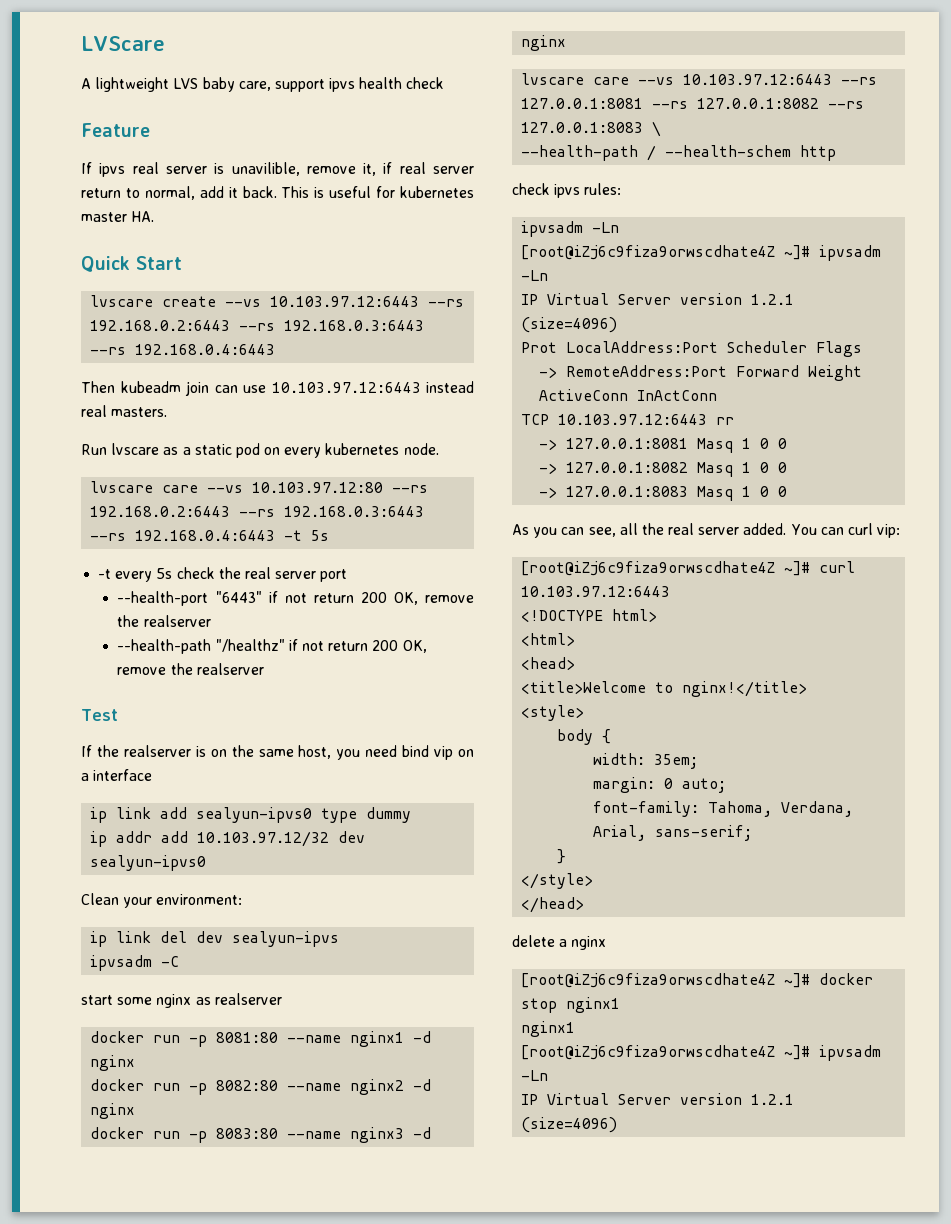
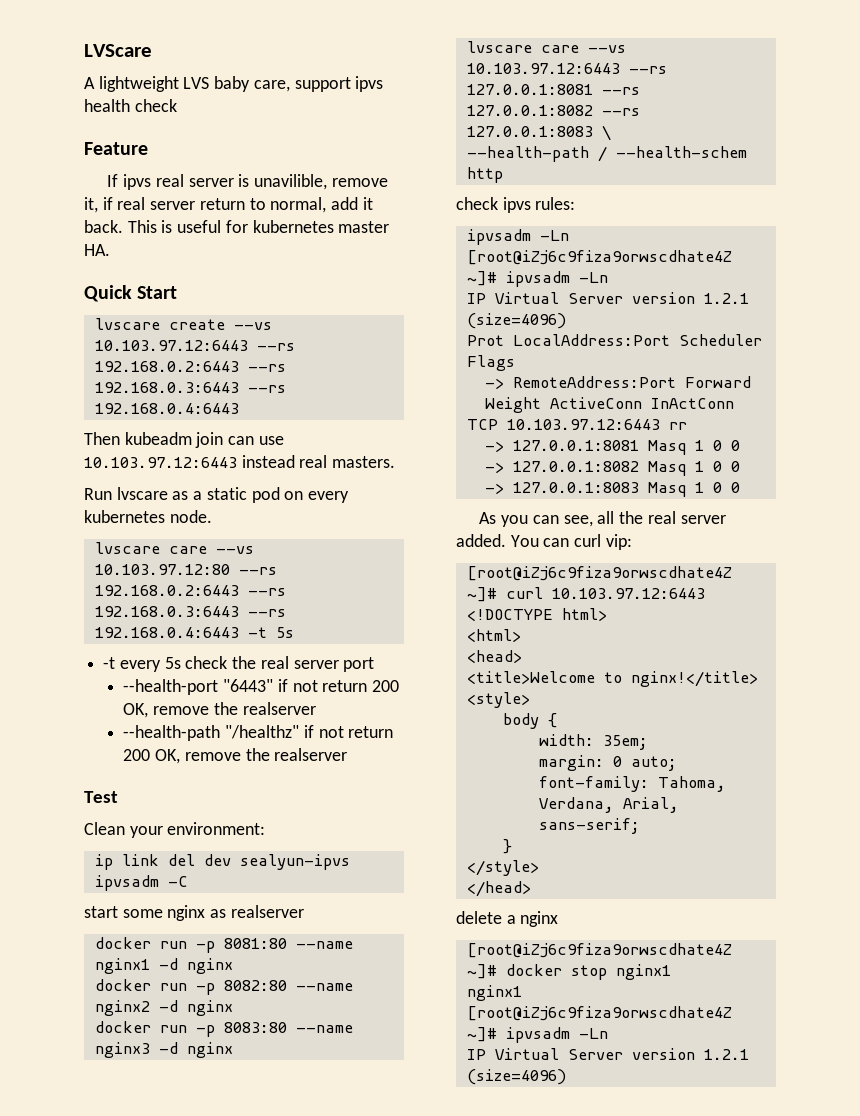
- If the realserver is on the same host, you need bind vip on a interface
- ip link add sealyun-ipvs0 type dummy
- ip addr add 10.103.97.12/32 dev sealyun-ipvs0

